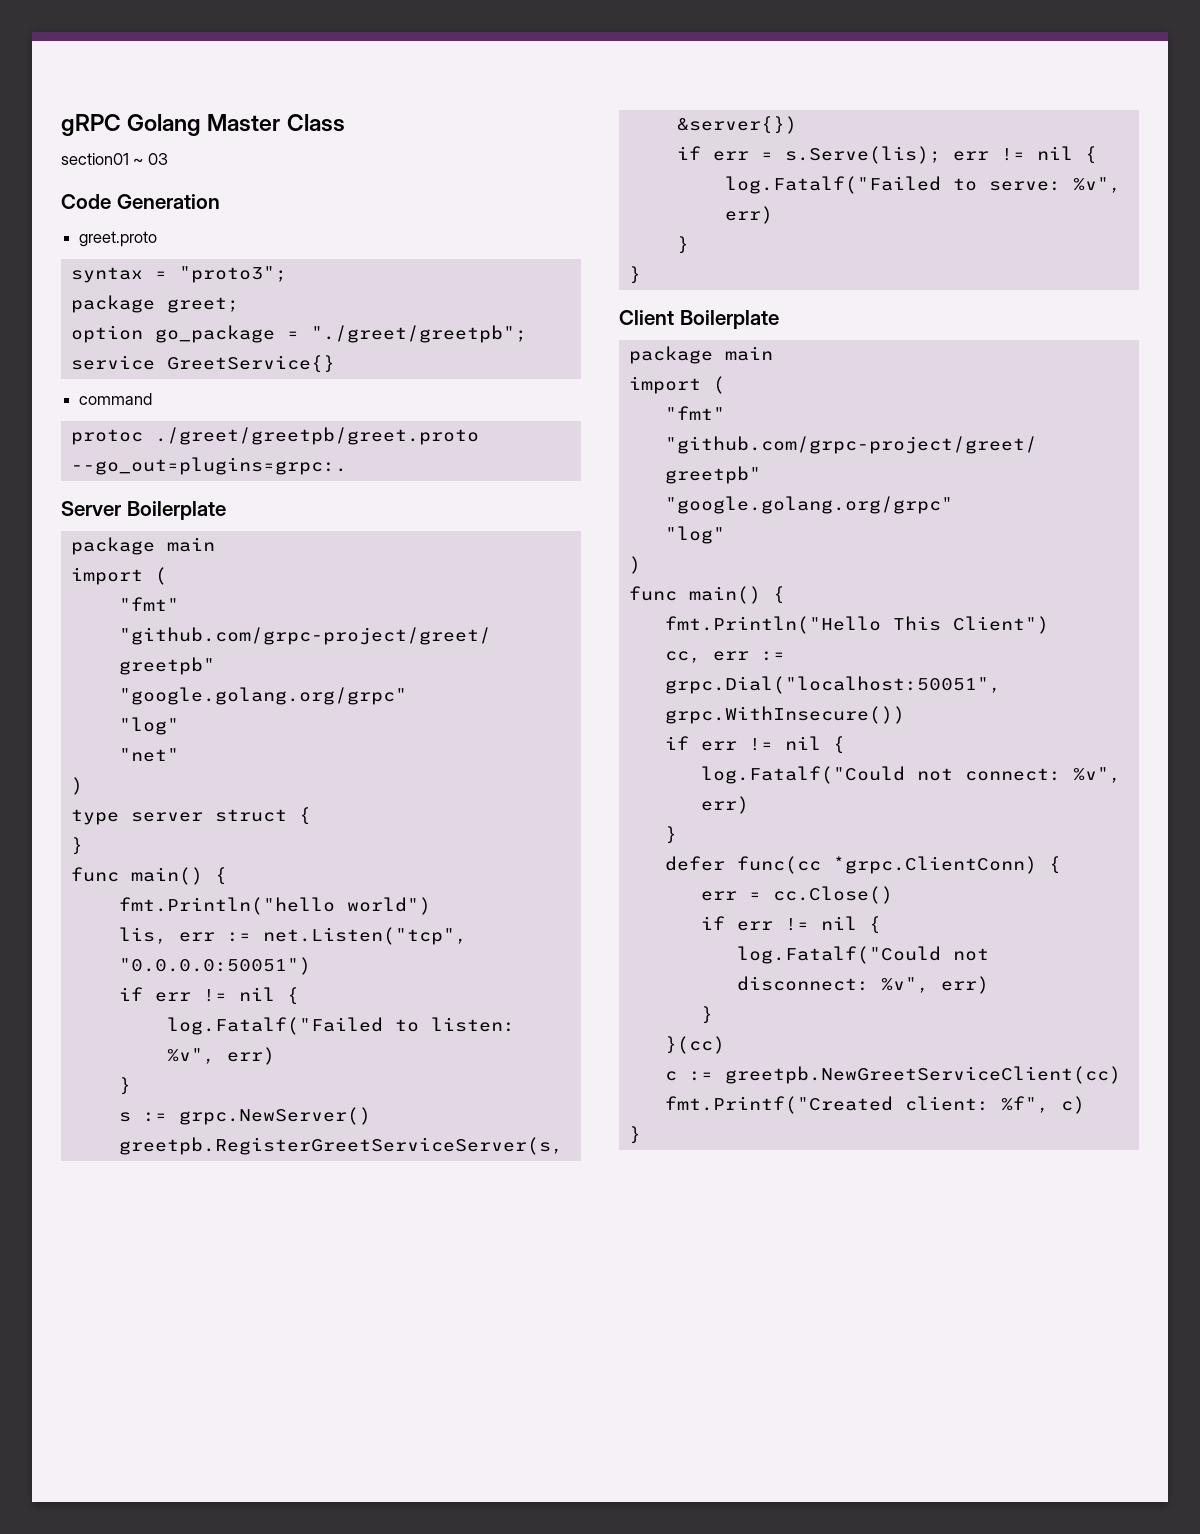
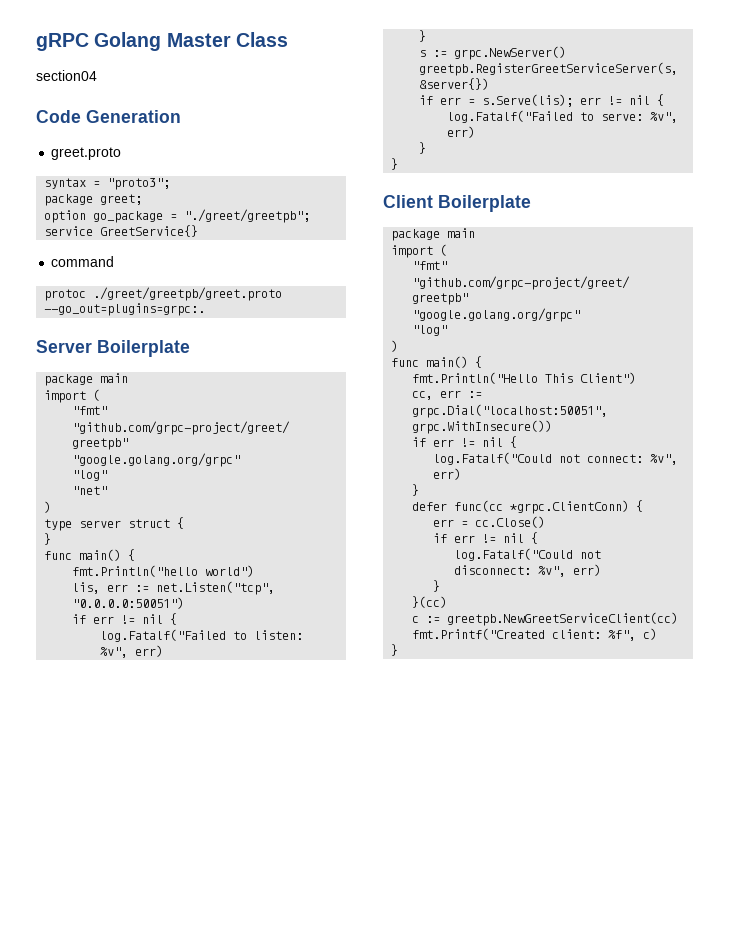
- section01 ~ 03
+ section04

